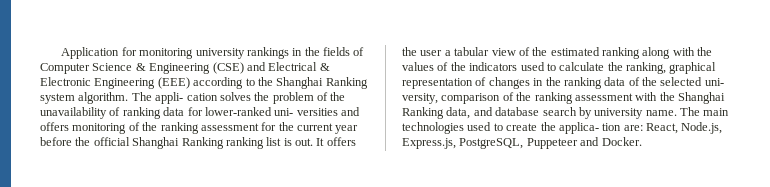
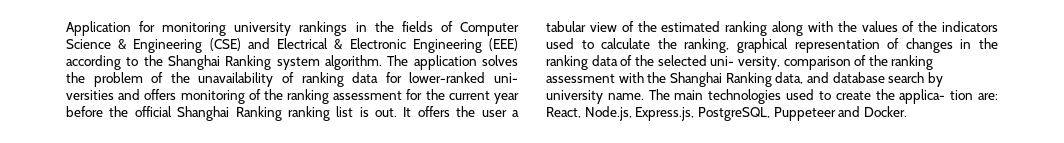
- The appli- cation solves the problem of the unavailability of ranking data for lower-ranked uni- versities and offers monitoring of the ranking assessment for the current year before the official Shanghai Ranking ranking list is out.
+ The application solves the problem of the unavailability of ranking data for lower-ranked uni- versities and offers monitoring of the ranking assessment for the current year before the official Shanghai Ranking ranking list is out.

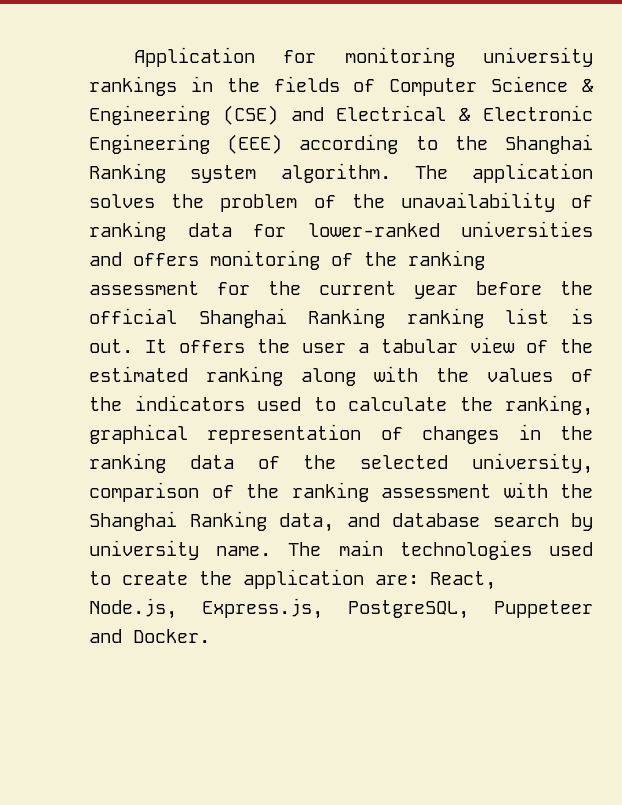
- The application solves the problem of the unavailability of ranking data for lower-ranked uni- versities and offers monitoring of the ranking assessment for the current year before the official Shanghai Ranking ranking list is out.
+ The application solves the problem of the unavailability of ranking data for lower-ranked universities and offers monitoring of the ranking assessment for the current year before the official Shanghai Ranking ranking list is out.
- It offers the user a tabular view of the estimated ranking along with the values of the indicators used to calculate the ranking, graphical representation of changes in the ranking data of the selected uni- versity, comparison of the ranking assessment with the Shanghai Ranking data, and database search by university name.
+ It offers the user a tabular view of the estimated ranking along with the values of the indicators used to calculate the ranking, graphical representation of changes in the ranking data of the selected university, comparison of the ranking assessment with the Shanghai Ranking data, and database search by university name.
- The main technologies used to create the applica- tion are: React, Node.js, Express.js, PostgreSQL, Puppeteer and Docker.
+ The main technologies used to create the application are: React, Node.js, Express.js, PostgreSQL, Puppeteer and Docker.

